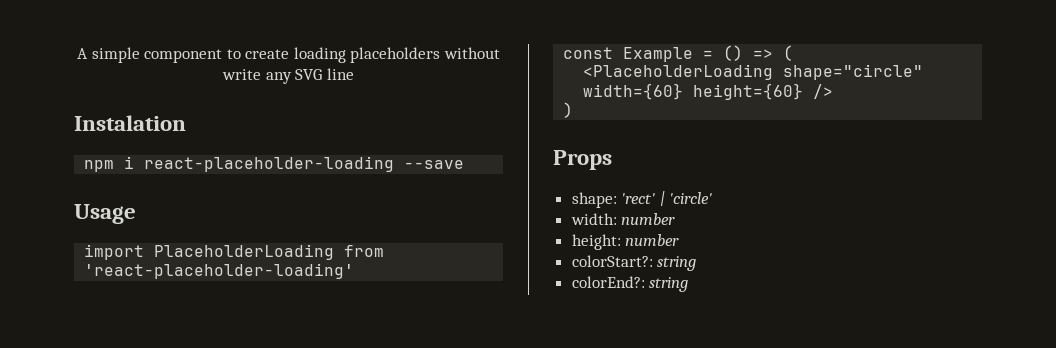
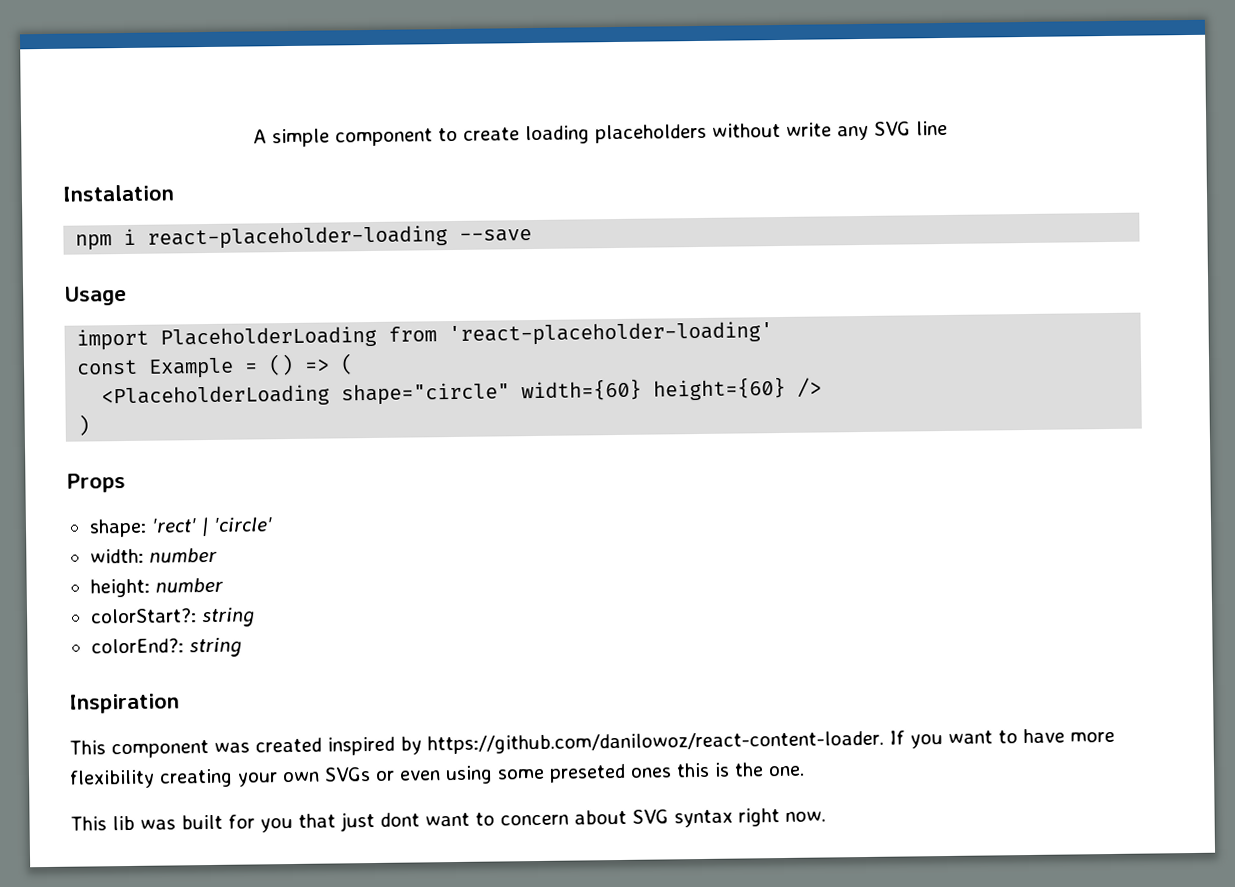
+ Inspiration
+ This component was created inspired by https://github.com/danilowoz/react-content-loader. If you want to have more flexibility creating your own SVGs or even using some preseted ones this is the one.
+ This lib was built for you that just dont want to concern about SVG syntax right now.

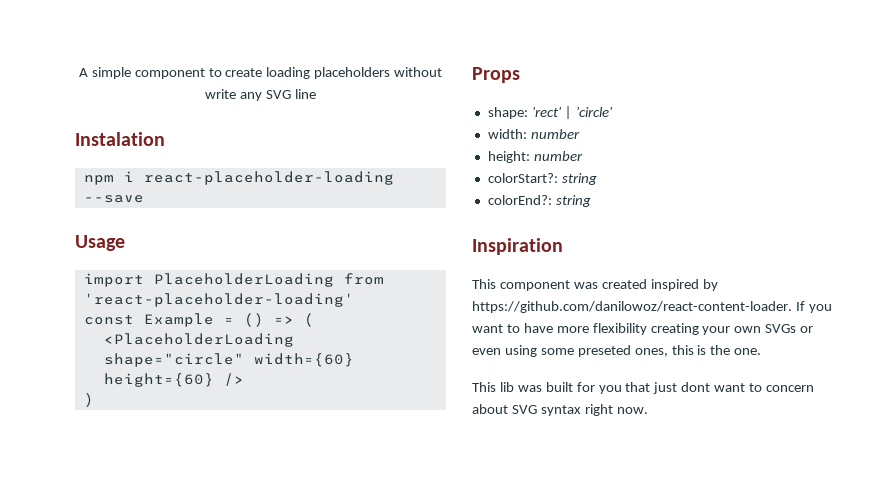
- This component was created inspired by https://github.com/danilowoz/react-content-loader. If you want to have more flexibility creating your own SVGs or even using some preseted ones this is the one.
+ This component was created inspired by https://github.com/danilowoz/react-content-loader. If you want to have more flexibility creating your own SVGs or even using some preseted ones, this is the one.

